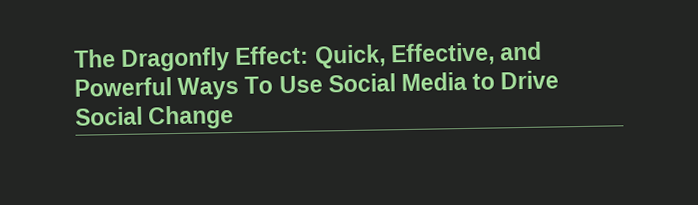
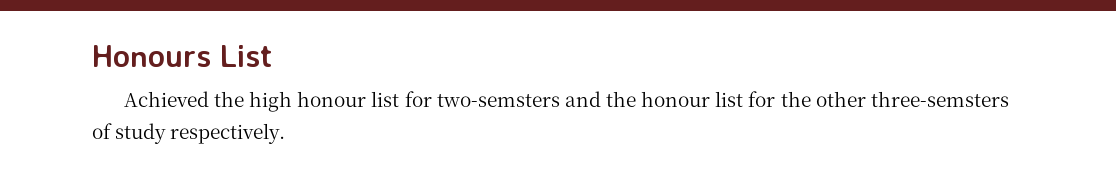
- The Dragonfly Effect: Quick, Effective, and Powerful Ways To Use Social Media to Drive Social Change
+ Honours List
+ Achieved the high honour list for two-semsters and the honour list for the other three-semsters of study respectively.

